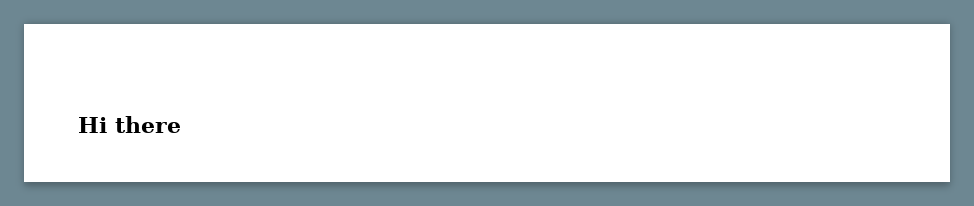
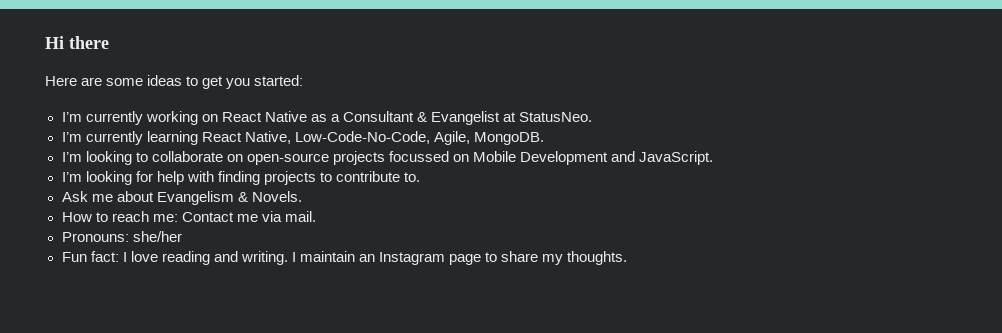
+ Here are some ideas to get you started:
+ I’m currently working on React Native as a Consultant & Evangelist at StatusNeo.
+ I’m currently learning React Native, Low-Code-No-Code, Agile, MongoDB.
+ I’m looking to collaborate on open-source projects focussed on Mobile Development and JavaScript.
+ I’m looking for help with finding projects to contribute to.
+ Ask me about Evangelism & Novels.
+ How to reach me: Contact me via mail.
+ Pronouns: she/her
+ Fun fact: I love reading and writing. I maintain an Instagram page to share my thoughts.

